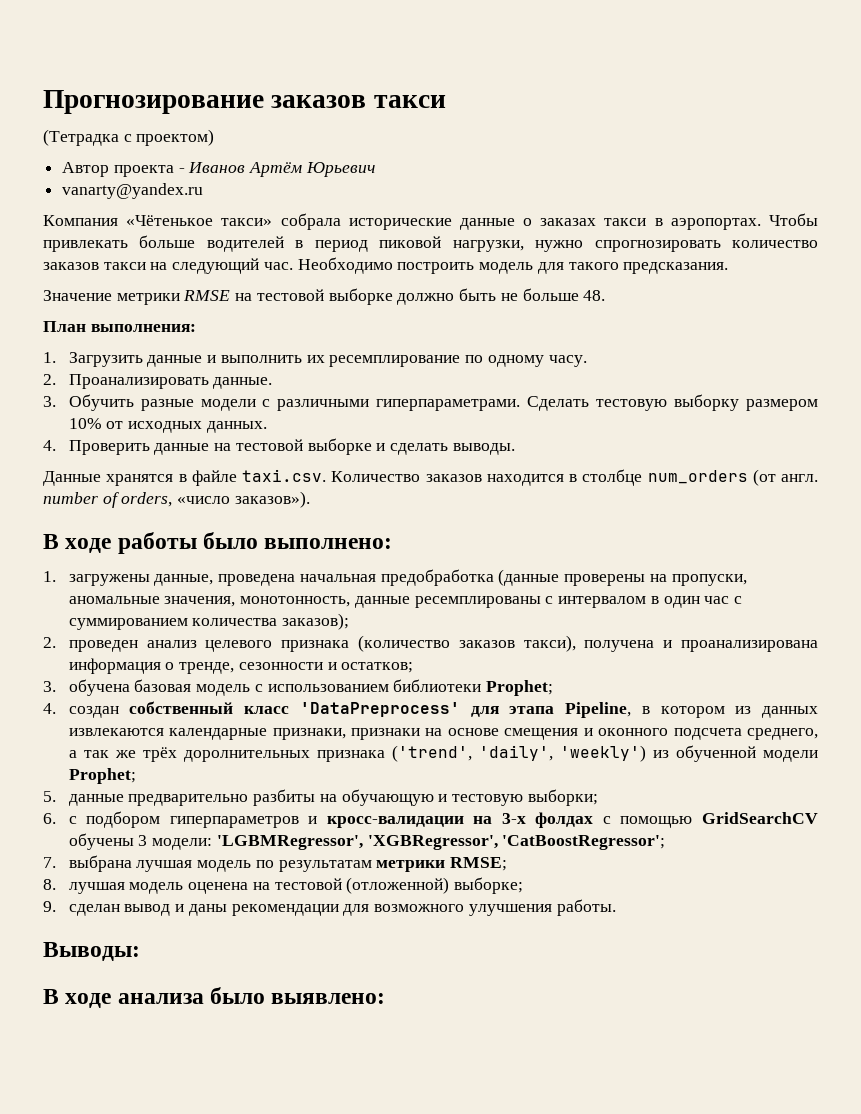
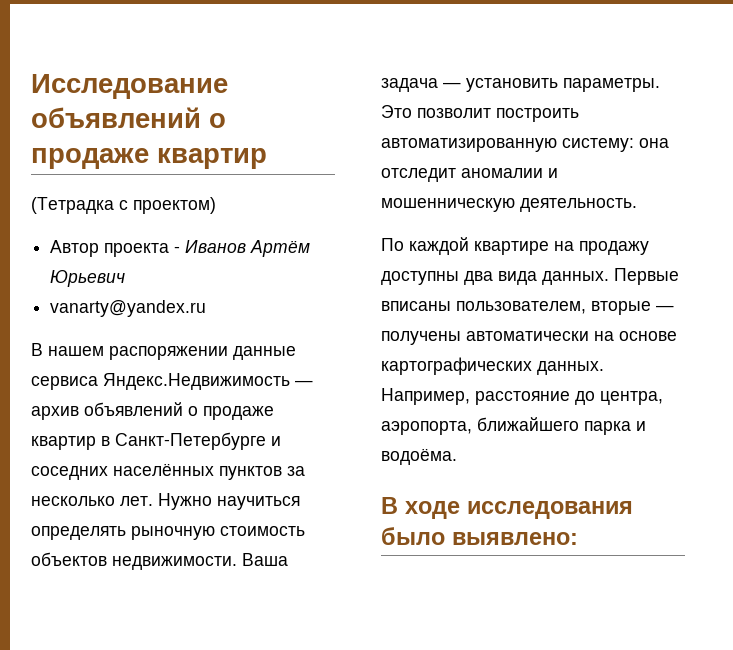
- Прогнозирование заказов такси
+ Исследование объявлений о продаже квартир
- Компания «Чётенькое такси» собрала исторические данные о заказах такси в аэропортах. Чтобы привлекать больше водителей в период пиковой нагрузки, нужно спрогнозировать количество заказов такси на следующий час. Необходимо построить модель для такого предсказания.
- Значение метрики RMSE на тестовой выборке должно быть не больше 48.
- План выполнения:
- 1. Загрузить данные и выполнить их ресемплирование по одному часу.
- 2. Проанализировать данные.
- 3. Обучить разные модели с различными гиперпараметрами. Сделать тестовую выборку размером 10% от исходных данных.
- 4. Проверить данные на тестовой выборке и сделать выводы.
- Данные хранятся в файле taxi.csv. Количество заказов находится в столбце num_orders (от англ. number of orders, «число заказов»).
- В ходе работы было выполнено:
- 1. загружены данные, проведена начальная предобработка (данные проверены на пропуски, аномальные значения, монотонность, данные ресемплированы с интервалом в один час с суммированием количества заказов);
- 2. проведен анализ целевого признака (количество заказов такси), получена и проанализирована информация о тренде, сезонности и остатков;
- 3. обучена базовая модель с использованием библиотеки Prophet;
- 4. создан собственный класс 'DataPreprocess' для этапа Pipeline, в котором из данных извлекаются календарные признаки, признаки на основе смещения и оконного подсчета среднего, а так же трёх доролнительных признака ('trend', 'daily', 'weekly') из обученной модели Prophet;
- 5. данные предварительно разбиты на обучающую и тестовую выборки;
- 6. с подбором гиперпараметров и кросс-валидации на 3-х фолдах с помощью GridSearchCV обучены 3 модели: 'LGBMRegressor', 'XGBRegressor', 'CatBoostRegressor';
- 7. выбрана лучшая модель по результатам метрики RMSE;
- 8. лучшая модель оценена на тестовой (отложенной) выборке;
- 9. сделан вывод и даны рекомендации для возможного улучшения работы.
- Выводы:
- В ходе анализа было выявлено:
+ В нашем распоряжении данные сервиса Яндекс.Недвижимость — архив объявлений о продаже квартир в Санкт-Петербурге и соседних населённых пунктов за несколько лет. Нужно научиться определять рыночную стоимость объектов недвижимости. Ваша задача — установить параметры. Это позволит построить автоматизированную систему: она отследит аномалии и мошенническую деятельность.
+ По каждой квартире на продажу доступны два вида данных. Первые вписаны пользователем, вторые — получены автоматически на основе картографических данных. Например, расстояние до центра, аэропорта, ближайшего парка и водоёма.
+ В ходе исследования было выявлено:

